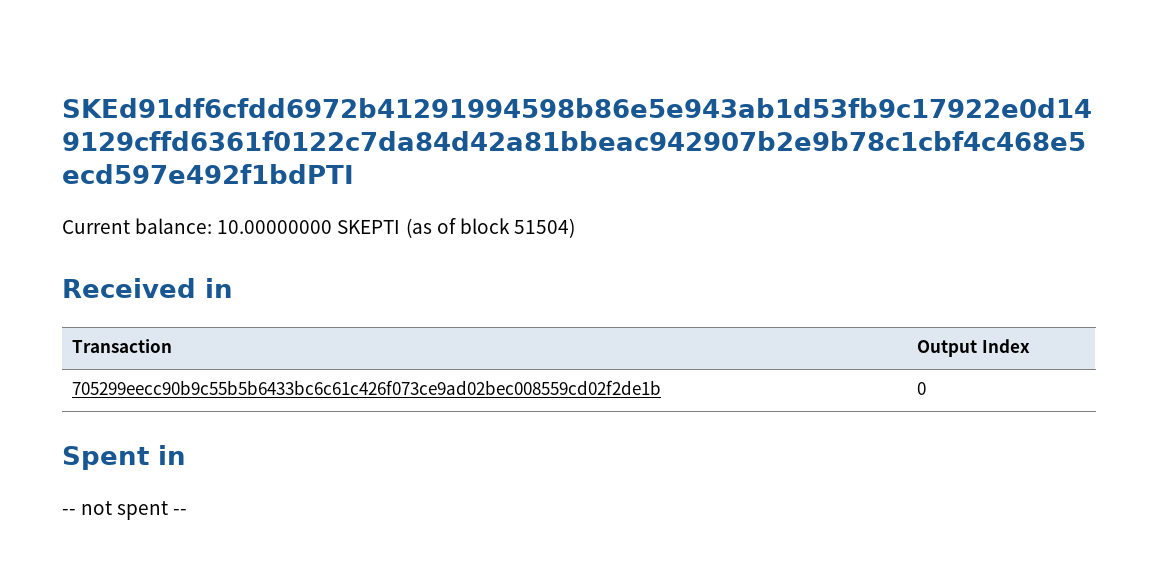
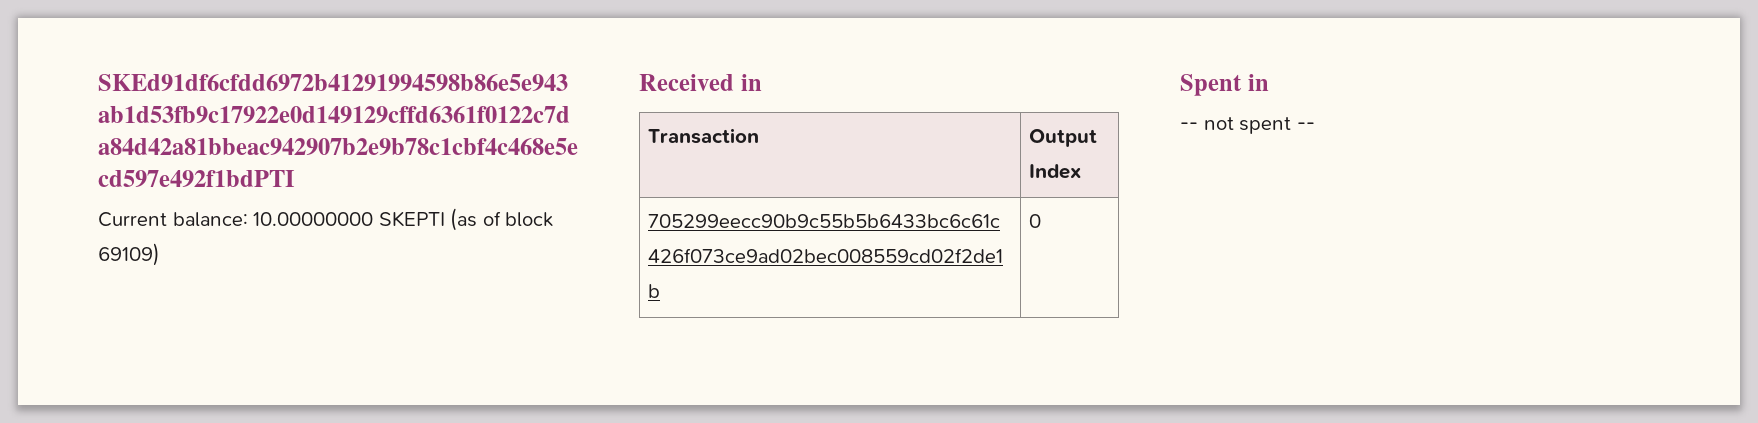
- Current balance: 10.00000000 SKEPTI (as of block 51504)
+ Current balance: 10.00000000 SKEPTI (as of block 69109)

